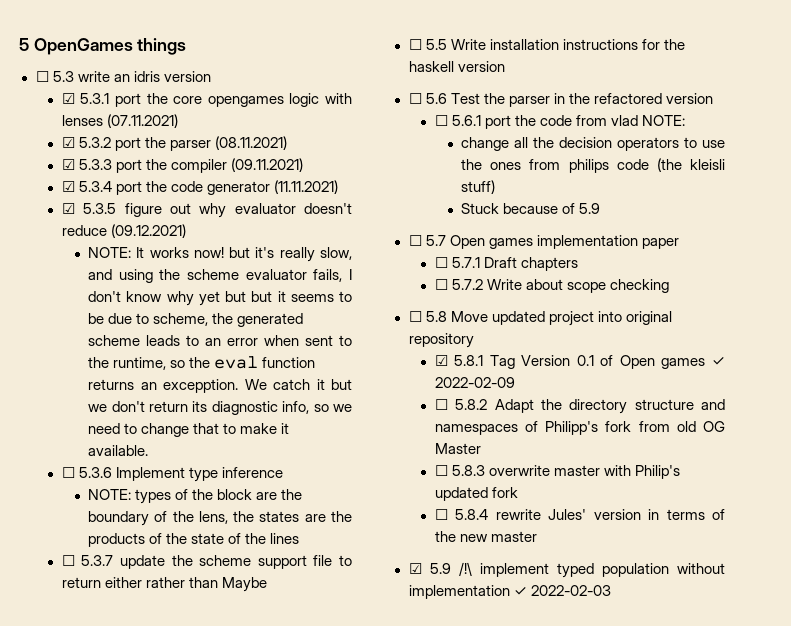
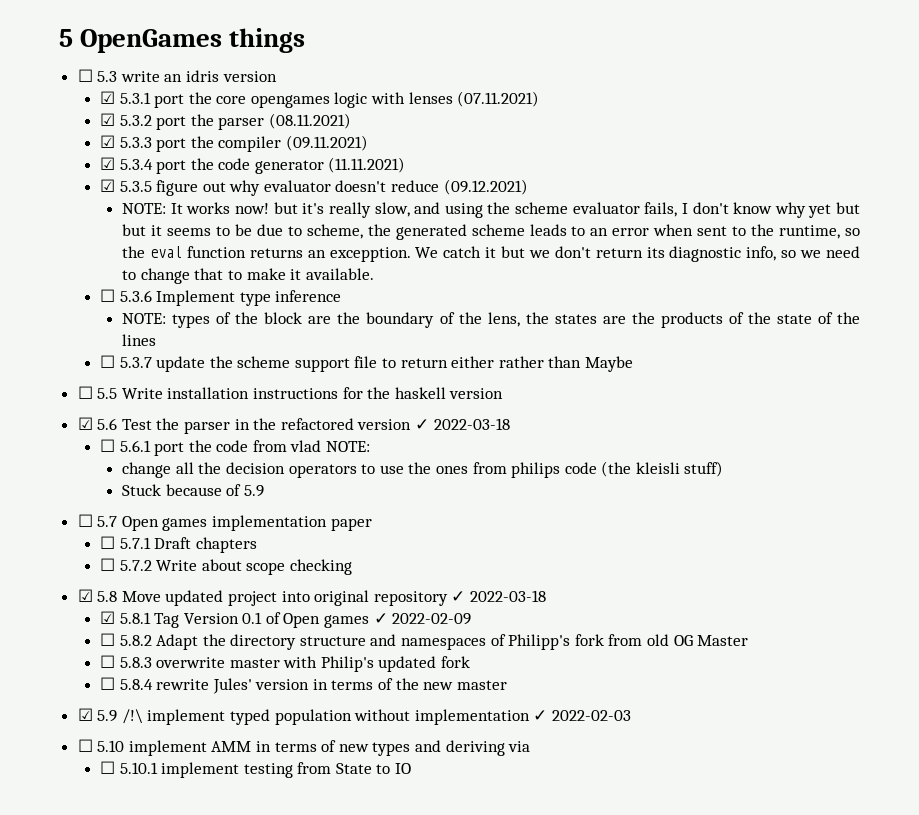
- ☐ 5.6 Test the parser in the refactored version
+ ☑ 5.6 Test the parser in the refactored version ✓ 2022-03-18
- ☐ 5.8 Move updated project into original repository
+ ☑ 5.8 Move updated project into original repository ✓ 2022-03-18
+ ☐ 5.10 implement AMM in terms of new types and deriving via
+ ☐ 5.10.1 implement testing from State to IO

